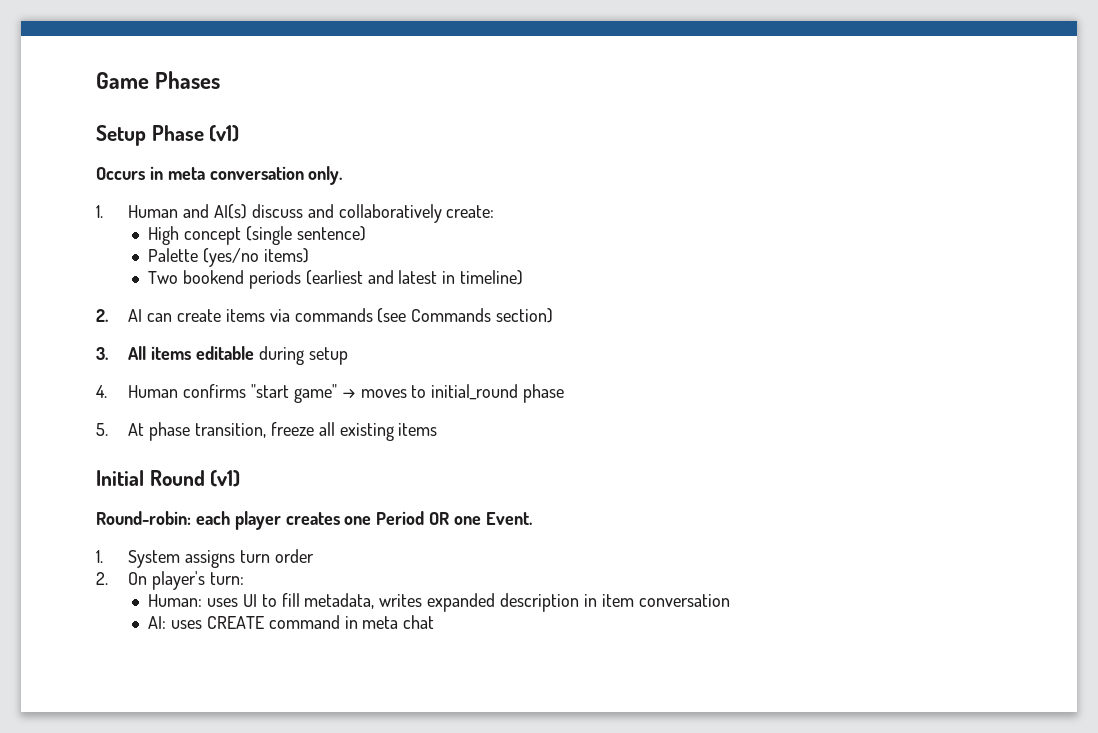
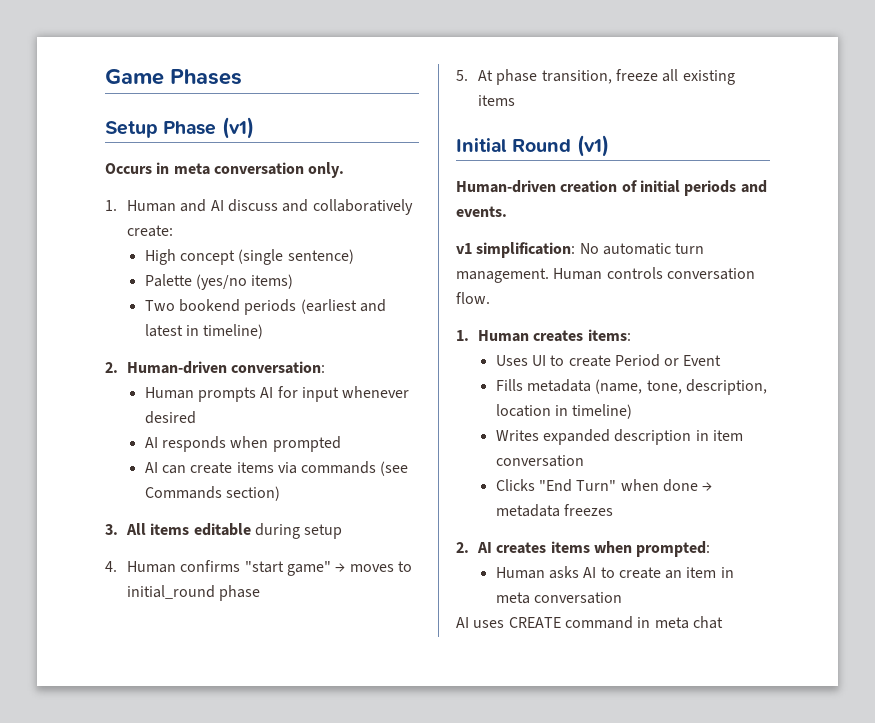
- 1. Human and AI(s) discuss and collaboratively create:
+ 1. Human and AI discuss and collaboratively create:
- 2. AI can create items via commands (see Commands section)
+ 2. Human-driven conversation:
+ Human prompts AI for input whenever desired
+ AI responds when prompted
+ AI can create items via commands (see Commands section)
- Round-robin: each player creates one Period OR one Event.
- 1. System assigns turn order
- 2. On player's turn:
- Human: uses UI to fill metadata, writes expanded description in item conversation
+ Human-driven creation of initial periods and events.
+ v1 simplification: No automatic turn management. Human controls conversation flow.
+ 1. Human creates items:
+ Uses UI to create Period or Event
+ Fills metadata (name, tone, description, location in timeline)
+ Writes expanded description in item conversation
- AI: uses CREATE command in meta chat
+ Clicks "End Turn" when done → metadata freezes
+ 2. AI creates items when prompted:
+ Human asks AI to create an item in meta conversation
+ AI uses CREATE command in meta chat

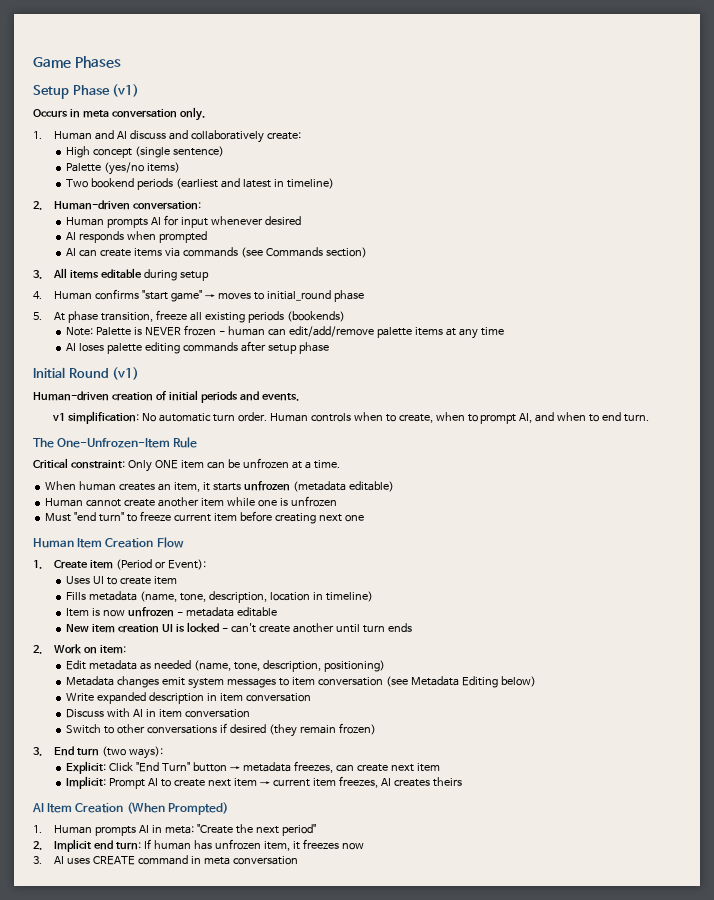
- 5. At phase transition, freeze all existing items
+ 5. At phase transition, freeze all existing periods (bookends)
+ Note: Palette is NEVER frozen - human can edit/add/remove palette items at any time
+ AI loses palette editing commands after setup phase
- v1 simplification: No automatic turn management.
+ v1 simplification: No automatic turn order.
- Human controls conversation flow.
- 1. Human creates items:
+ Human controls when to create, when to prompt AI, and when to end turn.
+ The One-Unfrozen-Item Rule
+ Critical constraint: Only ONE item can be unfrozen at a time.
+ When human creates an item, it starts unfrozen (metadata editable)
+ Human cannot create another item while one is unfrozen
+ Must "end turn" to freeze current item before creating next one
+ Human Item Creation Flow
+ 1. Create item (Period or Event):
- Uses UI to create Period or Event
+ Uses UI to create item
- Writes expanded description in item conversation
+ Item is now unfrozen - metadata editable
+ New item creation UI is locked - can't create another until turn ends
+ 2. Work on item:
+ Edit metadata as needed (name, tone, description, positioning)
+ Metadata changes emit system messages to item conversation (see Metadata Editing below)
+ Write expanded description in item conversation
- Clicks "End Turn" when done → metadata freezes
- 2. AI creates items when prompted:
- Human asks AI to create an item in meta conversation
- AI uses CREATE command in meta chat
+ Discuss with AI in item conversation
+ Switch to other conversations if desired (they remain frozen)
+ 3. End turn (two ways):
+ Explicit: Click "End Turn" button → metadata freezes, can create next item
+ Implicit: Prompt AI to create next item → current item freezes, AI creates theirs
+ AI Item Creation (When Prompted)
+ 1. Human prompts AI in meta: "Create the next period"
+ 2. Implicit end turn: If human has unfrozen item, it freezes now
+ 3. AI uses CREATE command in meta conversation

